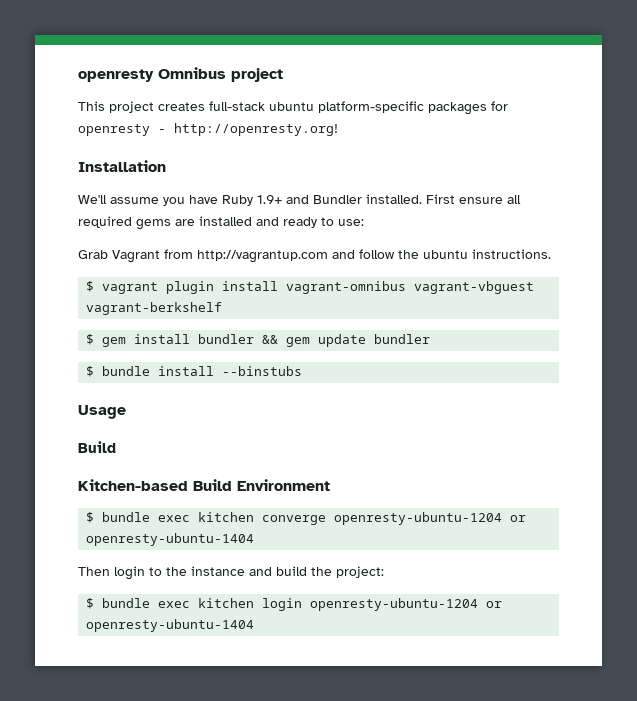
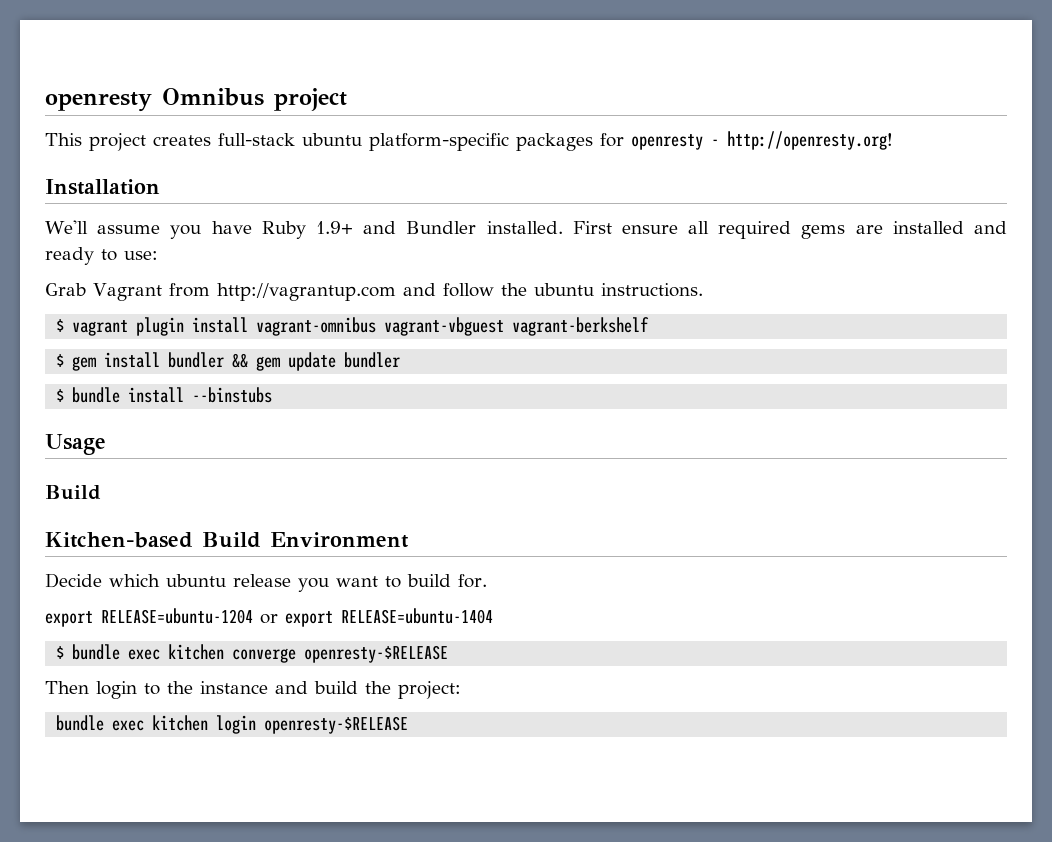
+ Decide which ubuntu release you want to build for.
+ export RELEASE=ubuntu-1204 or export RELEASE=ubuntu-1404
- $ bundle exec kitchen converge openresty-ubuntu-1204 or openresty-ubuntu-1404
+ $ bundle exec kitchen converge openresty-$RELEASE
- $ bundle exec kitchen login openresty-ubuntu-1204 or openresty-ubuntu-1404
+ bundle exec kitchen login openresty-$RELEASE

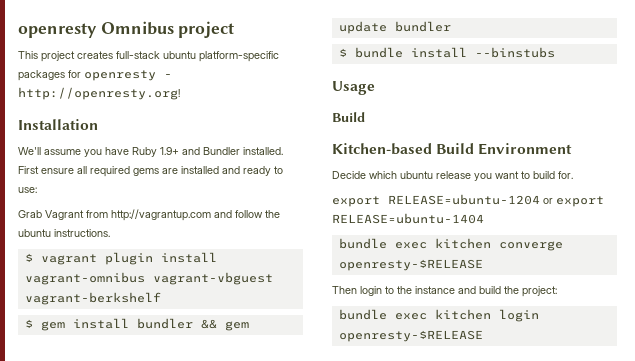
- $ bundle exec kitchen converge openresty-$RELEASE
+ bundle exec kitchen converge openresty-$RELEASE

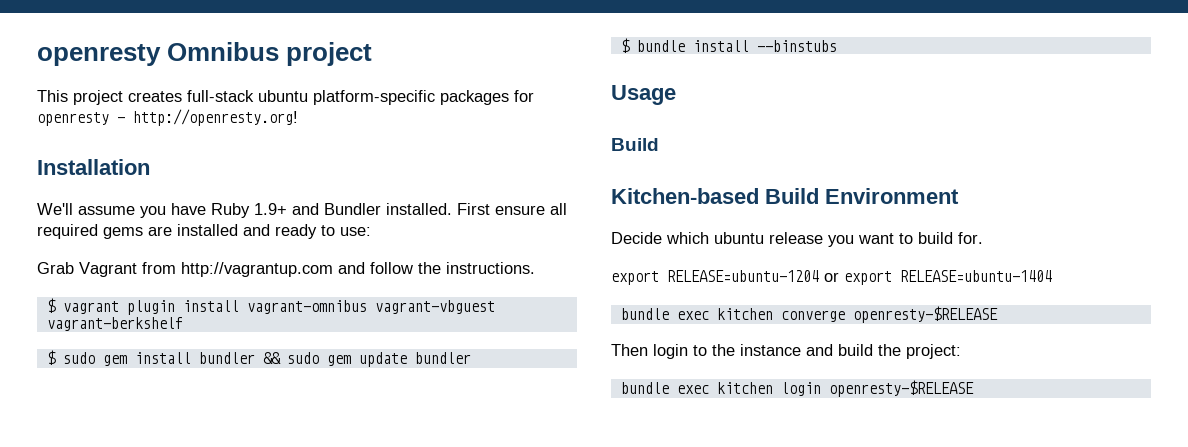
- Grab Vagrant from http://vagrantup.com and follow the ubuntu instructions.
+ Grab Vagrant from http://vagrantup.com and follow the instructions.
- $ gem install bundler && gem update bundler
+ $ sudo gem install bundler && sudo gem update bundler

